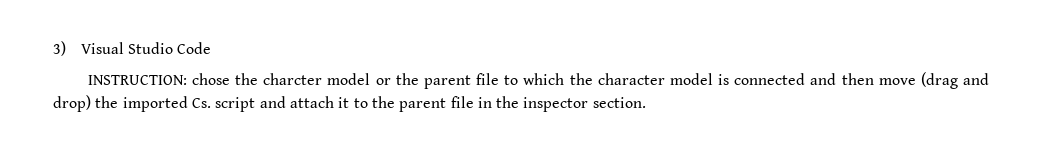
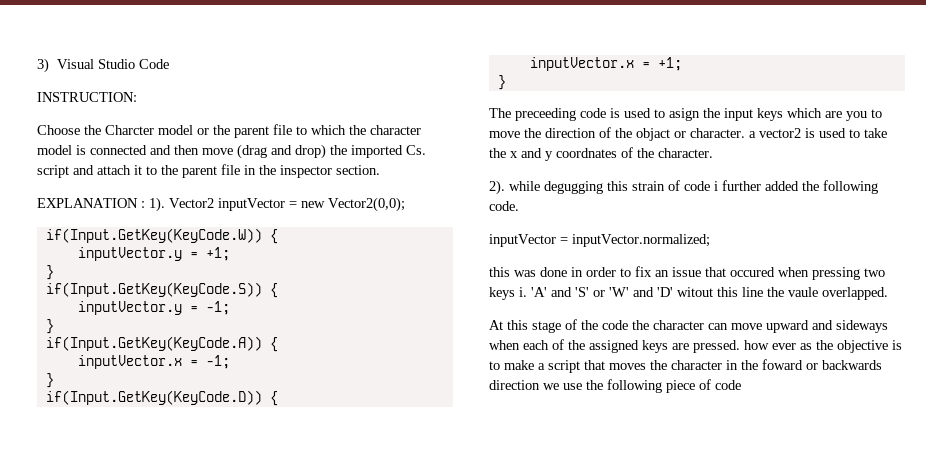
- INSTRUCTION: chose the charcter model or the parent file to which the character model is connected and then move (drag and drop) the imported Cs. script and attach it to the parent file in the inspector section.
+ INSTRUCTION:
+ Choose the Charcter model or the parent file to which the character model is connected and then move (drag and drop) the imported Cs. script and attach it to the parent file in the inspector section.
+ EXPLANATION : 1). Vector2 inputVector = new Vector2(0,0);
+ if(Input.GetKey(KeyCode.W)) {
+ inputVector.y = +1;
+ }
+ if(Input.GetKey(KeyCode.S)) {
+ inputVector.y = -1;
+ }
+ if(Input.GetKey(KeyCode.A)) {
+ inputVector.x = -1;
+ }
+ if(Input.GetKey(KeyCode.D)) {
+ inputVector.x = +1;
+ }
+ The preceeding code is used to asign the input keys which are you to move the direction of the objact or character. a vector2 is used to take the x and y coordnates of the character.
+ 2). while degugging this strain of code i further added the following code.
+ inputVector = inputVector.normalized;
+ this was done in order to fix an issue that occured when pressing two keys i. 'A' and 'S' or 'W' and 'D' witout this line the vaule overlapped.
+ At this stage of the code the character can move upward and sideways when each of the assigned keys are pressed. how ever as the objective is to make a script that moves the character in the foward or backwards direction we use the following piece of code

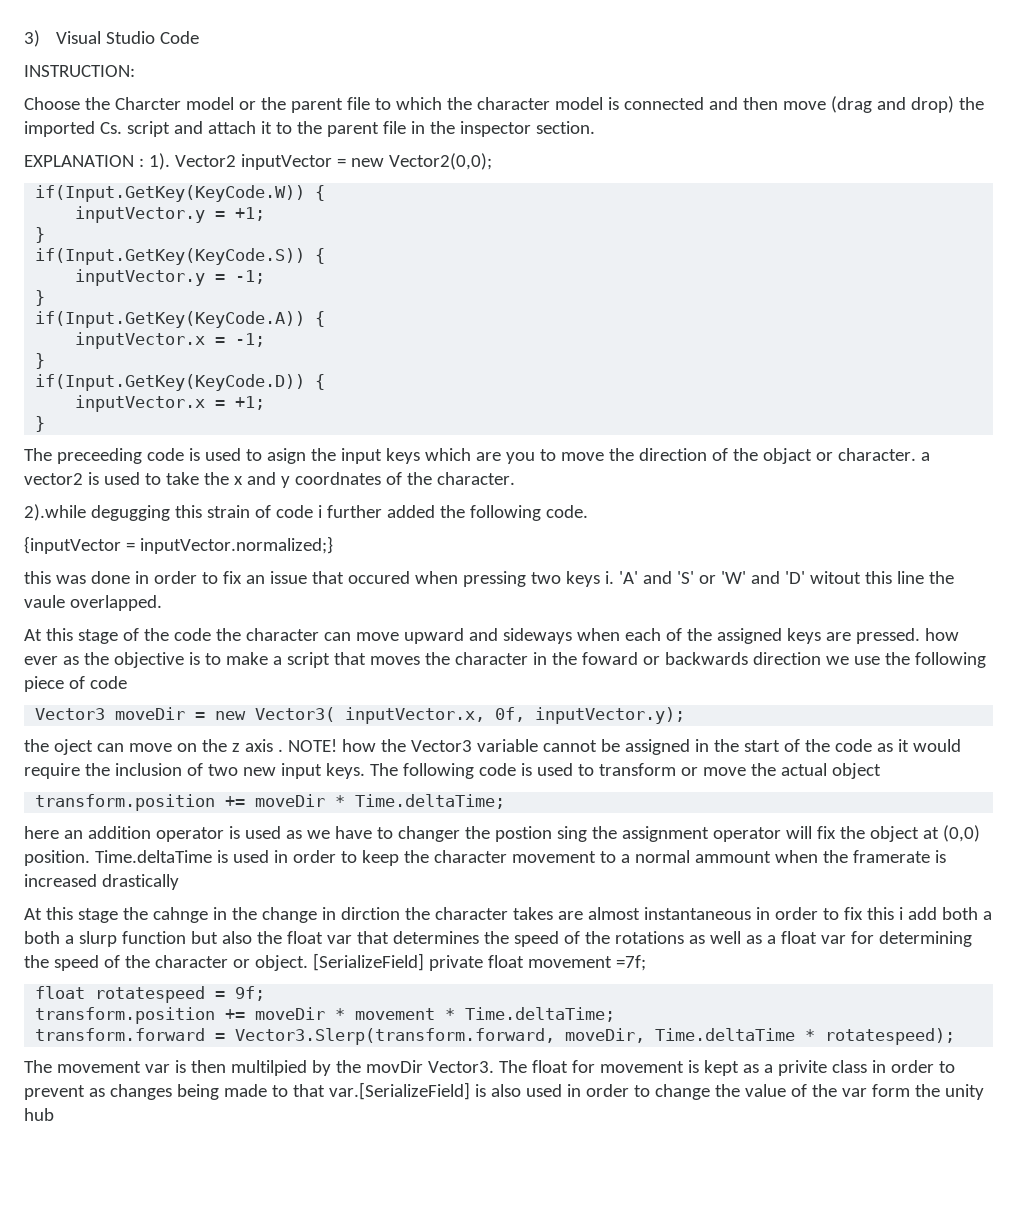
- 2). while degugging this strain of code i further added the following code.
+ 2).while degugging this strain of code i further added the following code.
- inputVector = inputVector.normalized;
+ {inputVector = inputVector.normalized;}
+ Vector3 moveDir = new Vector3( inputVector.x, 0f, inputVector.y);
+ the oject can move on the z axis . NOTE! how the Vector3 variable cannot be assigned in the start of the code as it would require the inclusion of two new input keys. The following code is used to transform or move the actual object
+ transform.position += moveDir * Time.deltaTime;
+ here an addition operator is used as we have to changer the postion sing the assignment operator will fix the object at (0,0) position. Time.deltaTime is used in order to keep the character movement to a normal ammount when the framerate is increased drastically
+ At this stage the cahnge in the change in dirction the character takes are almost instantaneous in order to fix this i add both a both a slurp function but also the float var that determines the speed of the rotations as well as a float var for determining the speed of the character or object. [SerializeField] private float movement =7f;
+ float rotatespeed = 9f;
+ transform.position += moveDir * movement * Time.deltaTime;
+ transform.forward = Vector3.Slerp(transform.forward, moveDir, Time.deltaTime * rotatespeed);
+ The movement var is then multilpied by the movDir Vector3. The float for movement is kept as a privite class in order to prevent as changes being made to that var.[SerializeField] is also used in order to change the value of the var form the unity hub

